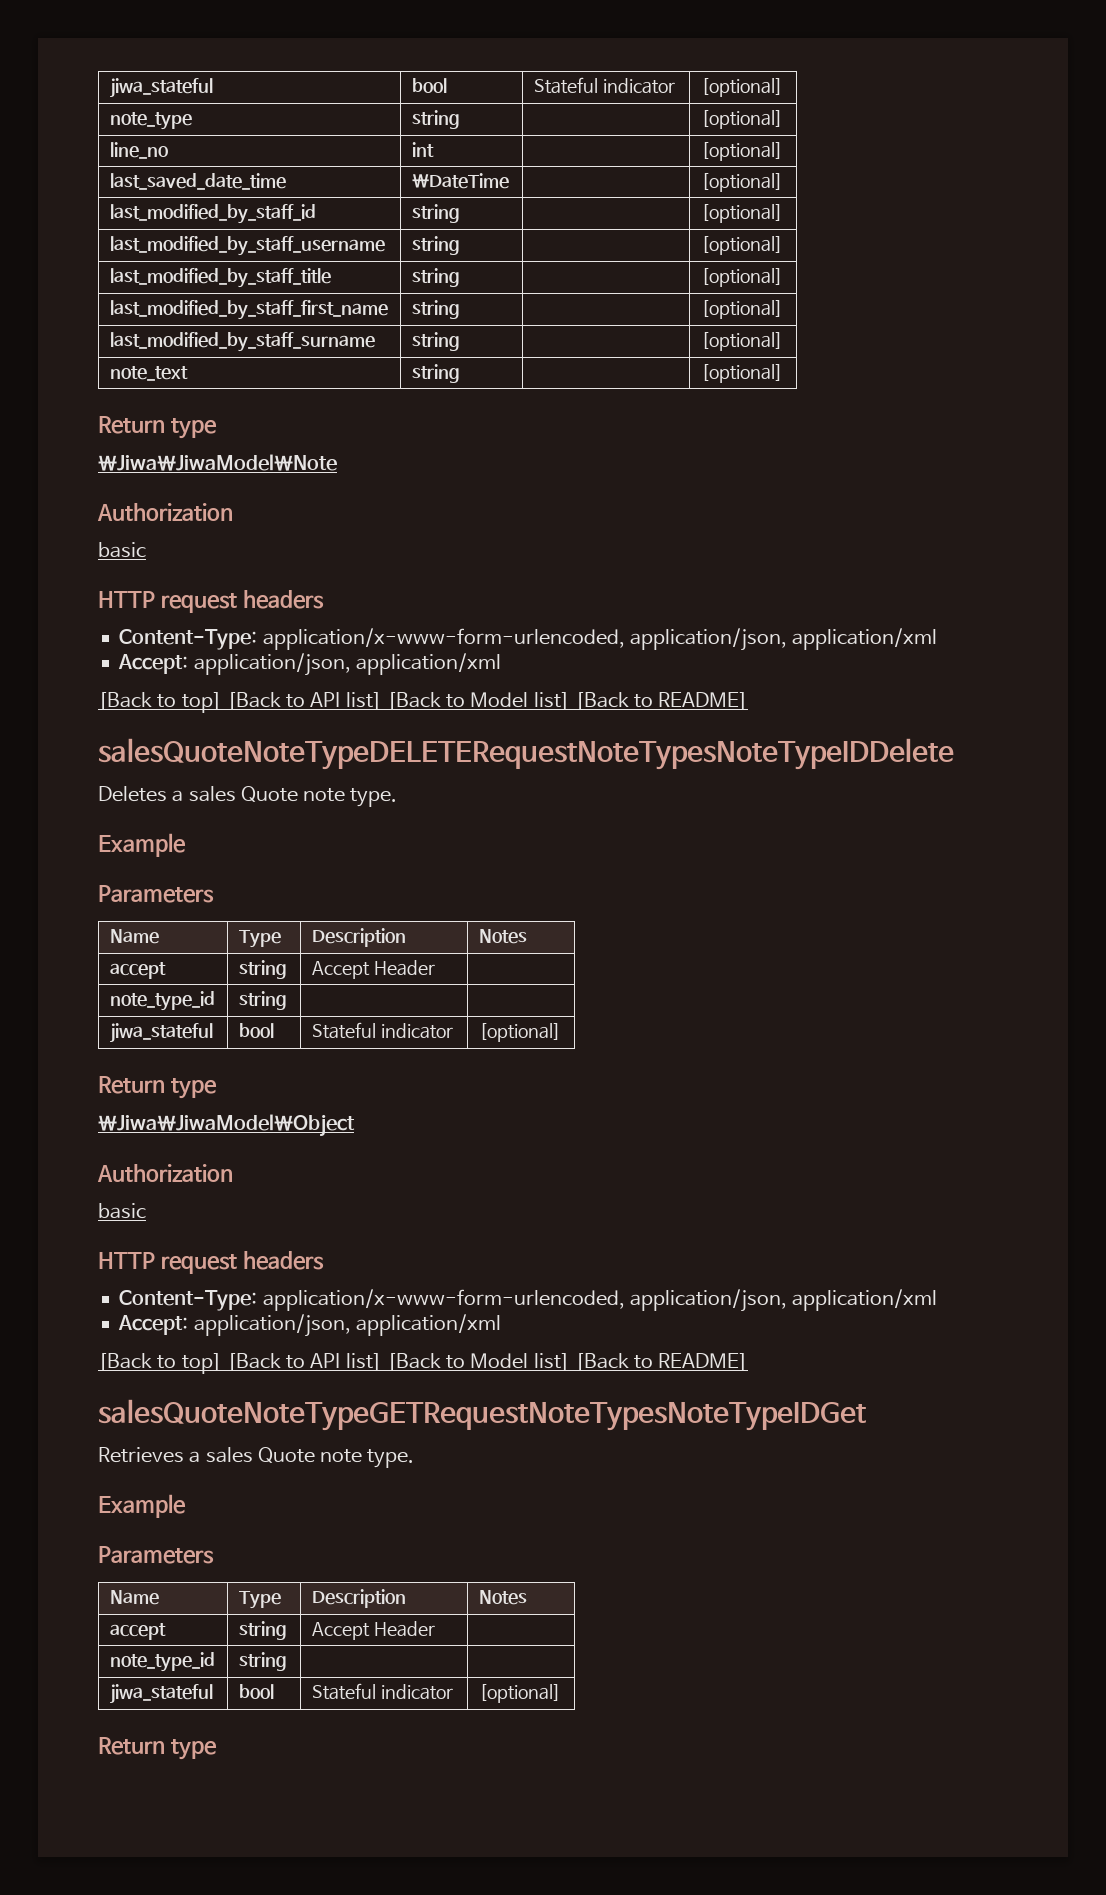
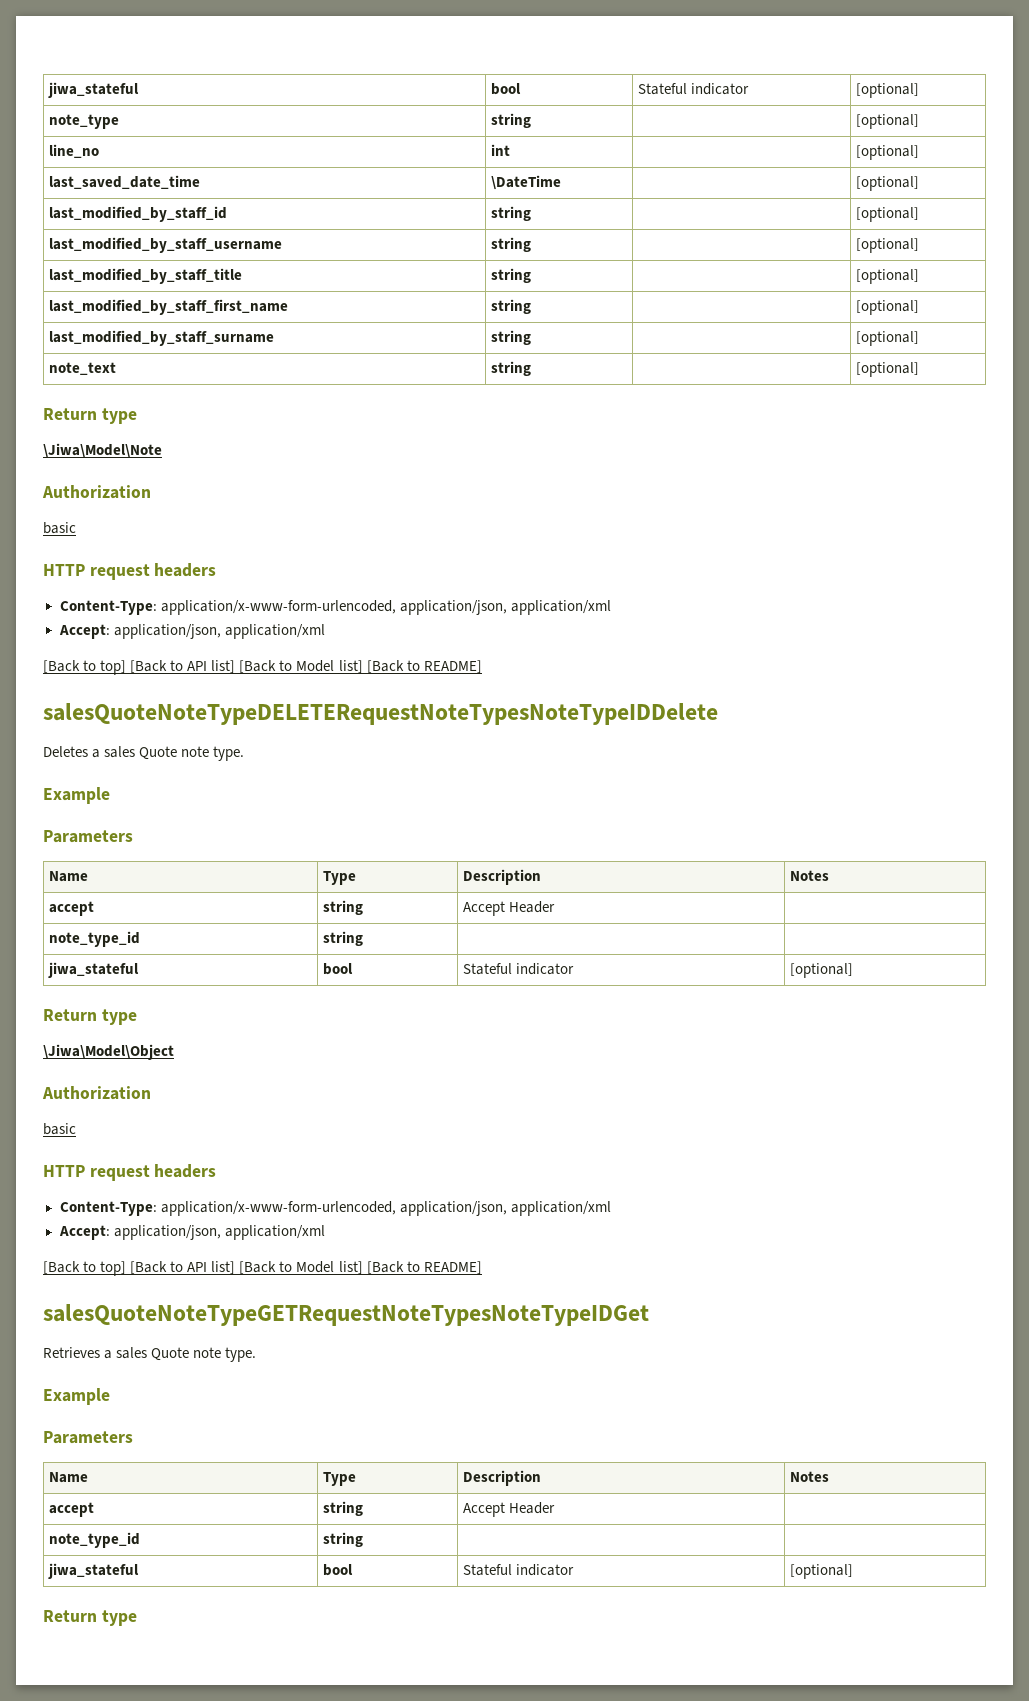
- \Jiwa\JiwaModel\Note
+ \Jiwa\Model\Note
- \Jiwa\JiwaModel\Object
+ \Jiwa\Model\Object

